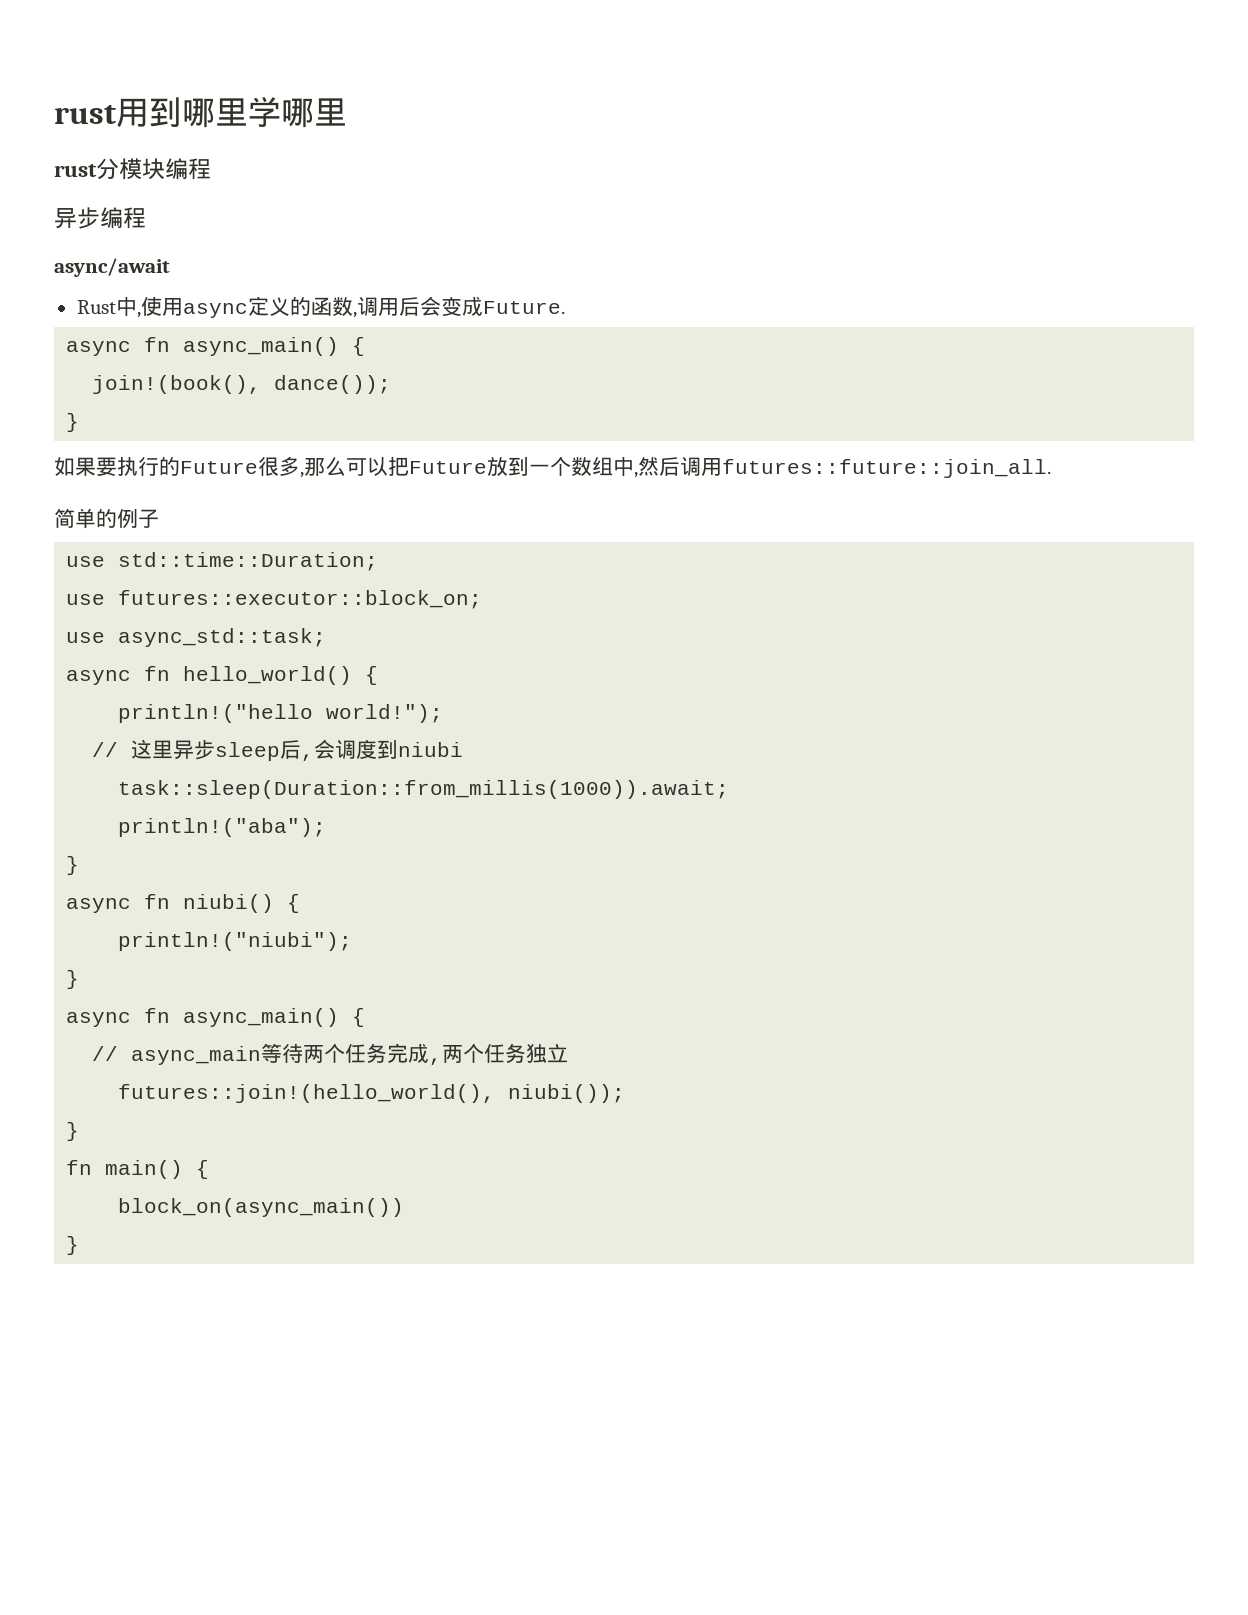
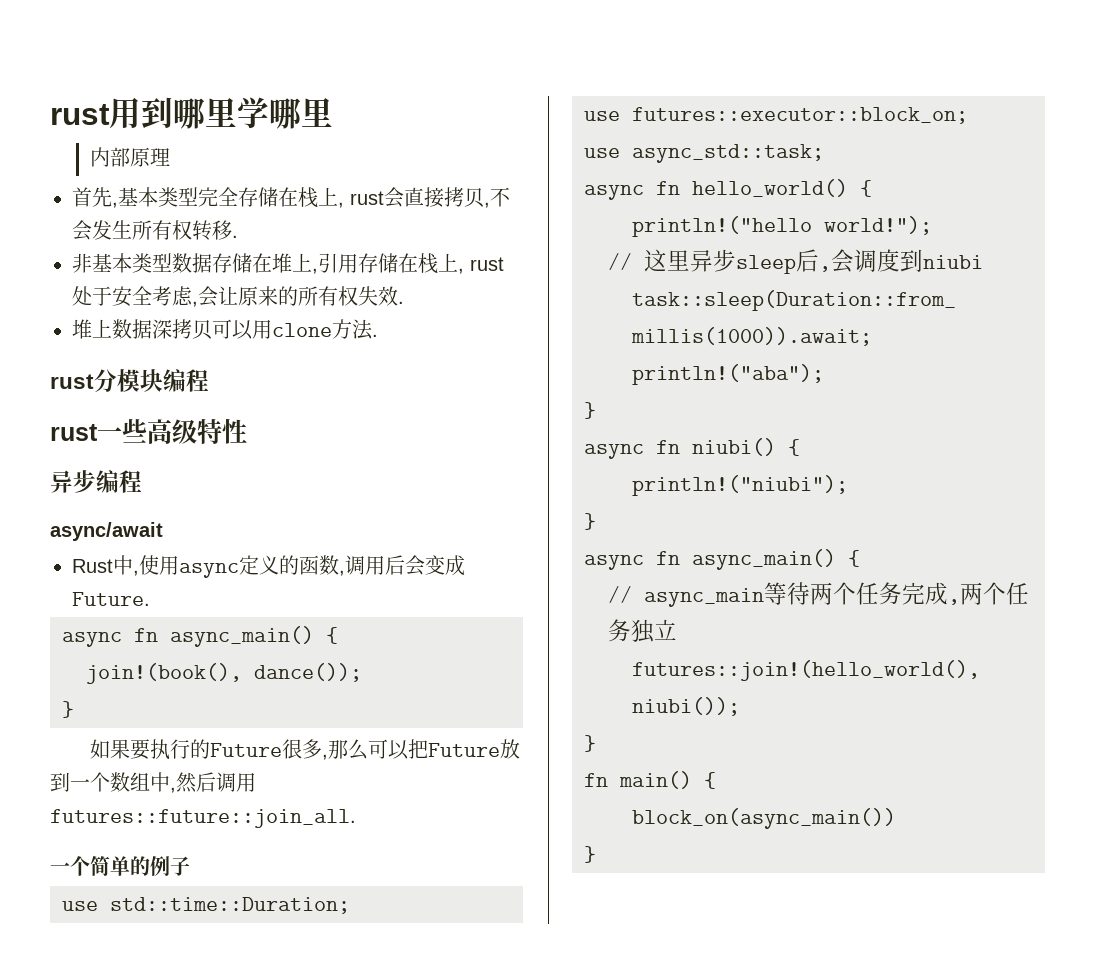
+ 内部原理
+ 首先,基本类型完全存储在栈上, rust会直接拷贝,不会发生所有权转移.
+ 非基本类型数据存储在堆上,引用存储在栈上, rust处于安全考虑,会让原来的所有权失效.
+ 堆上数据深拷贝可以用clone方法.
+ rust一些高级特性
- 简单的例子
+ 一个简单的例子

